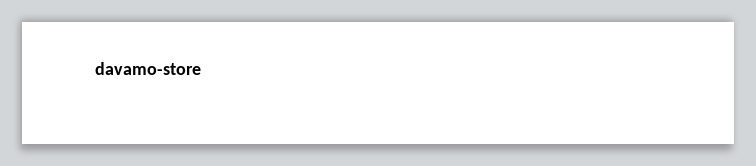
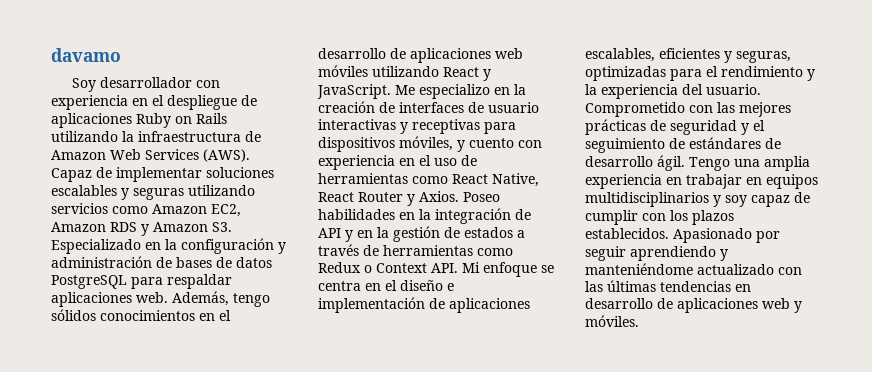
- davamo-store
+ davamo
+ Soy desarrollador con experiencia en el despliegue de aplicaciones Ruby on Rails utilizando la infraestructura de Amazon Web Services (AWS). Capaz de implementar soluciones escalables y seguras utilizando servicios como Amazon EC2, Amazon RDS y Amazon S3. Especializado en la configuración y administración de bases de datos PostgreSQL para respaldar aplicaciones web. Además, tengo sólidos conocimientos en el desarrollo de aplicaciones web móviles utilizando React y JavaScript. Me especializo en la creación de interfaces de usuario interactivas y receptivas para dispositivos móviles, y cuento con experiencia en el uso de herramientas como React Native, React Router y Axios. Poseo habilidades en la integración de API y en la gestión de estados a través de herramientas como Redux o Context API. Mi enfoque se centra en el diseño e implementación de aplicaciones escalables, eficientes y seguras, optimizadas para el rendimiento y la experiencia del usuario. Comprometido con las mejores prácticas de seguridad y el seguimiento de estándares de desarrollo ágil. Tengo una amplia experiencia en trabajar en equipos multidisciplinarios y soy capaz de cumplir con los plazos establecidos. Apasionado por seguir aprendiendo y manteniéndome actualizado con las últimas tendencias en desarrollo de aplicaciones web y móviles.

